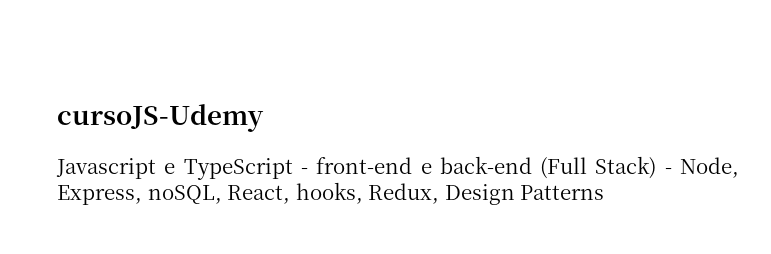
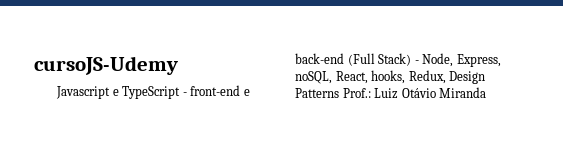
- Javascript e TypeScript - front-end e back-end (Full Stack) - Node, Express, noSQL, React, hooks, Redux, Design Patterns
+ Javascript e TypeScript - front-end e back-end (Full Stack) - Node, Express, noSQL, React, hooks, Redux, Design Patterns Prof.: Luiz Otávio Miranda

